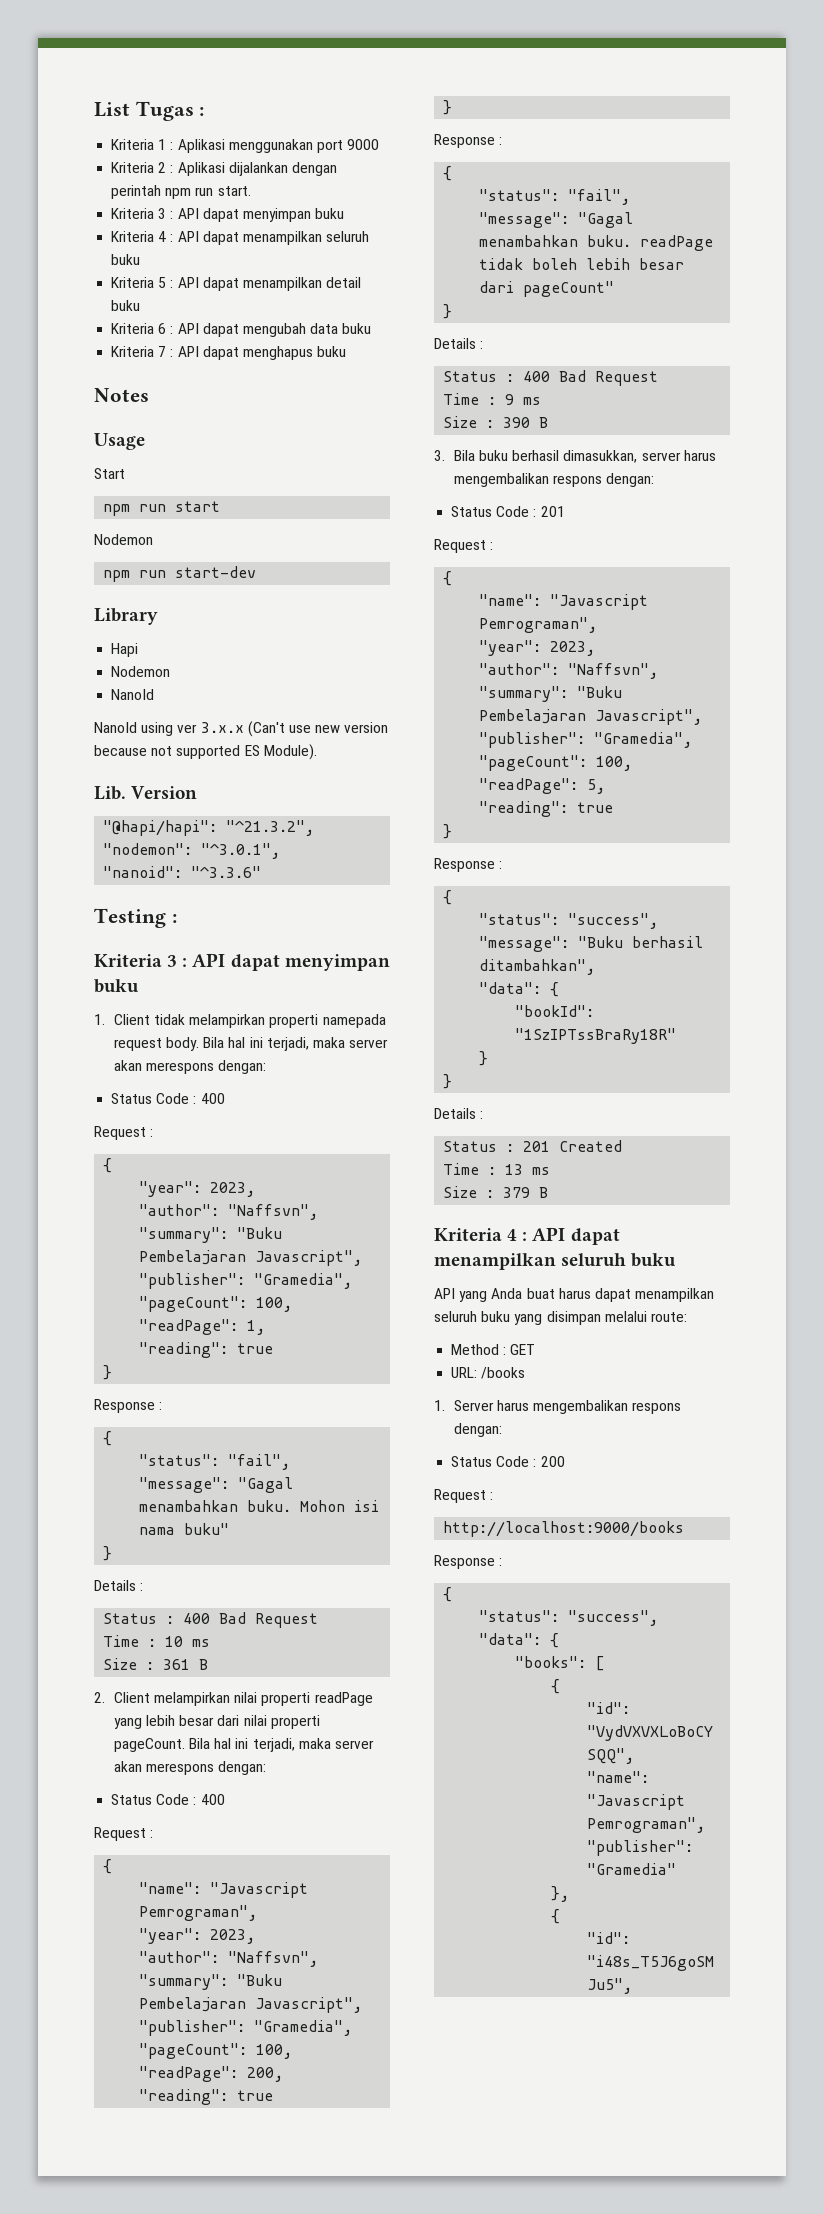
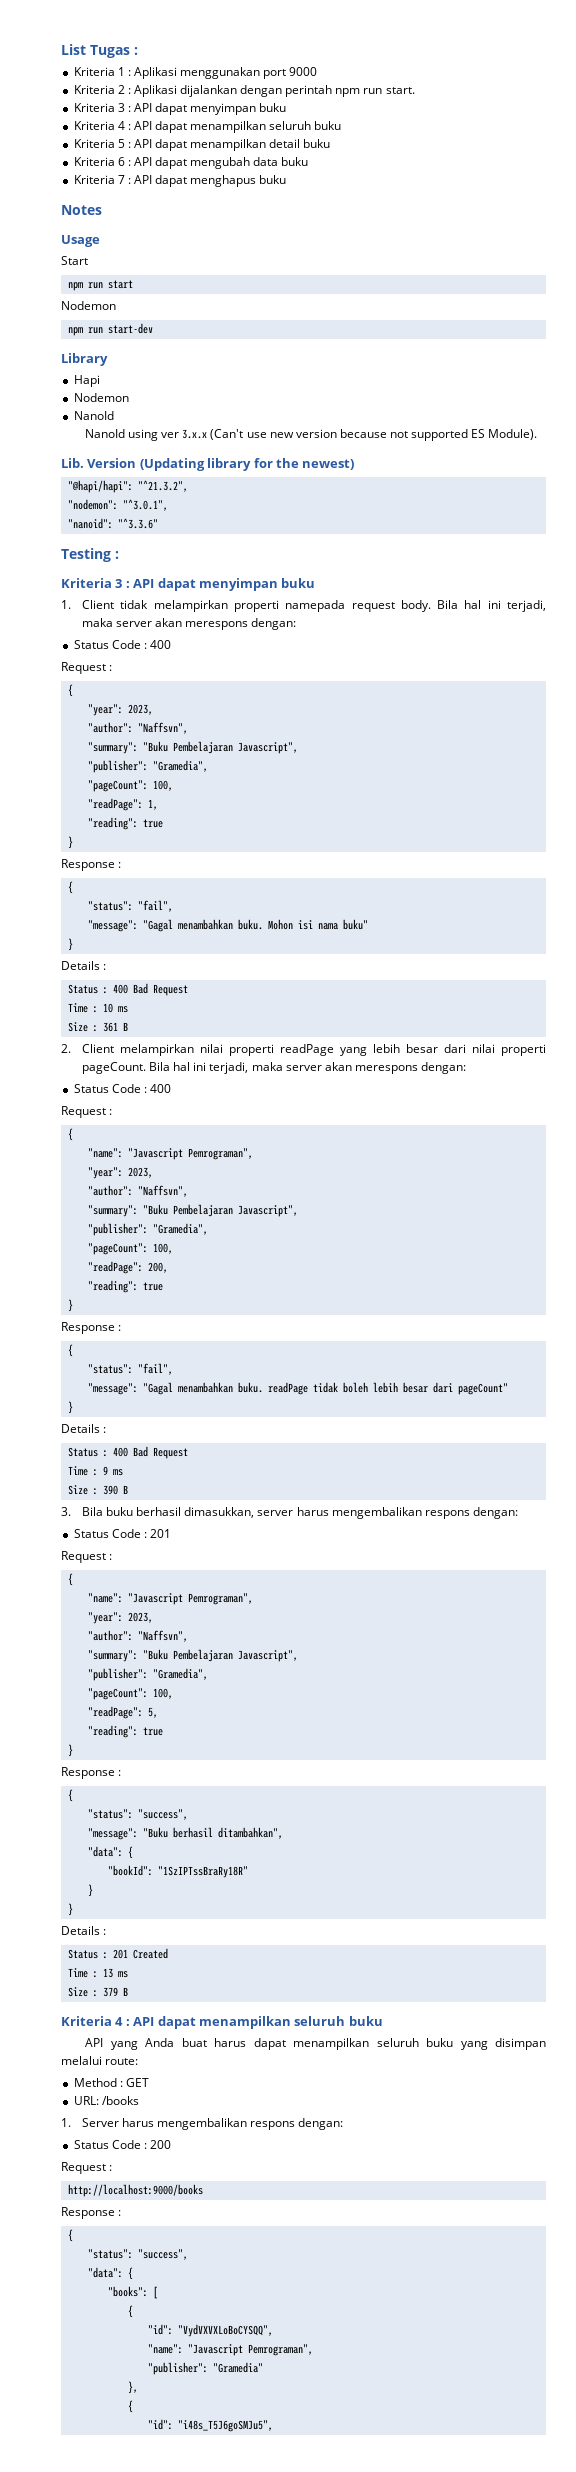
- Lib. Version
+ Lib. Version (Updating library for the newest)

